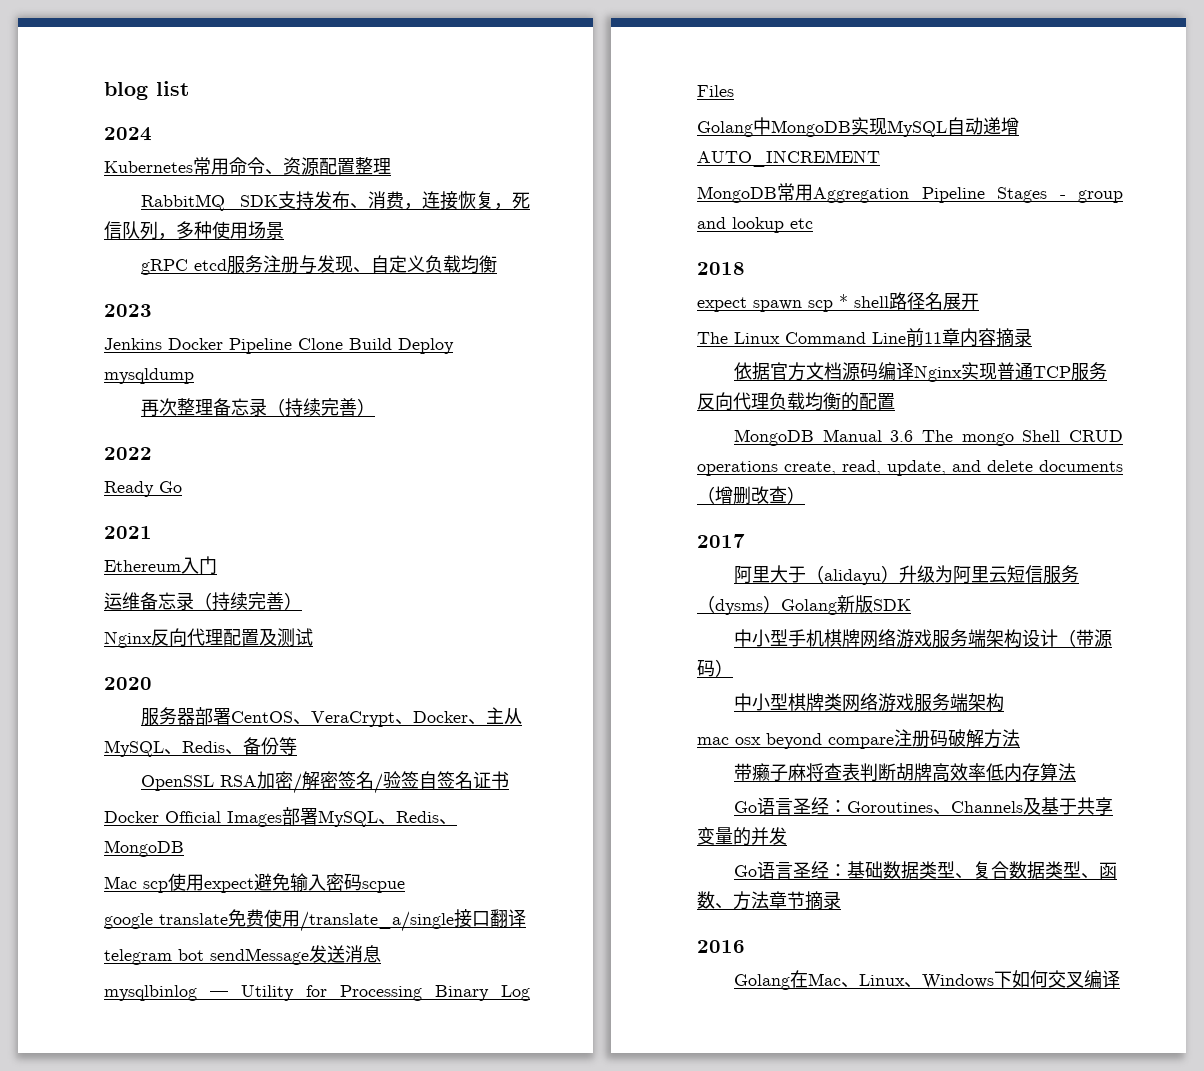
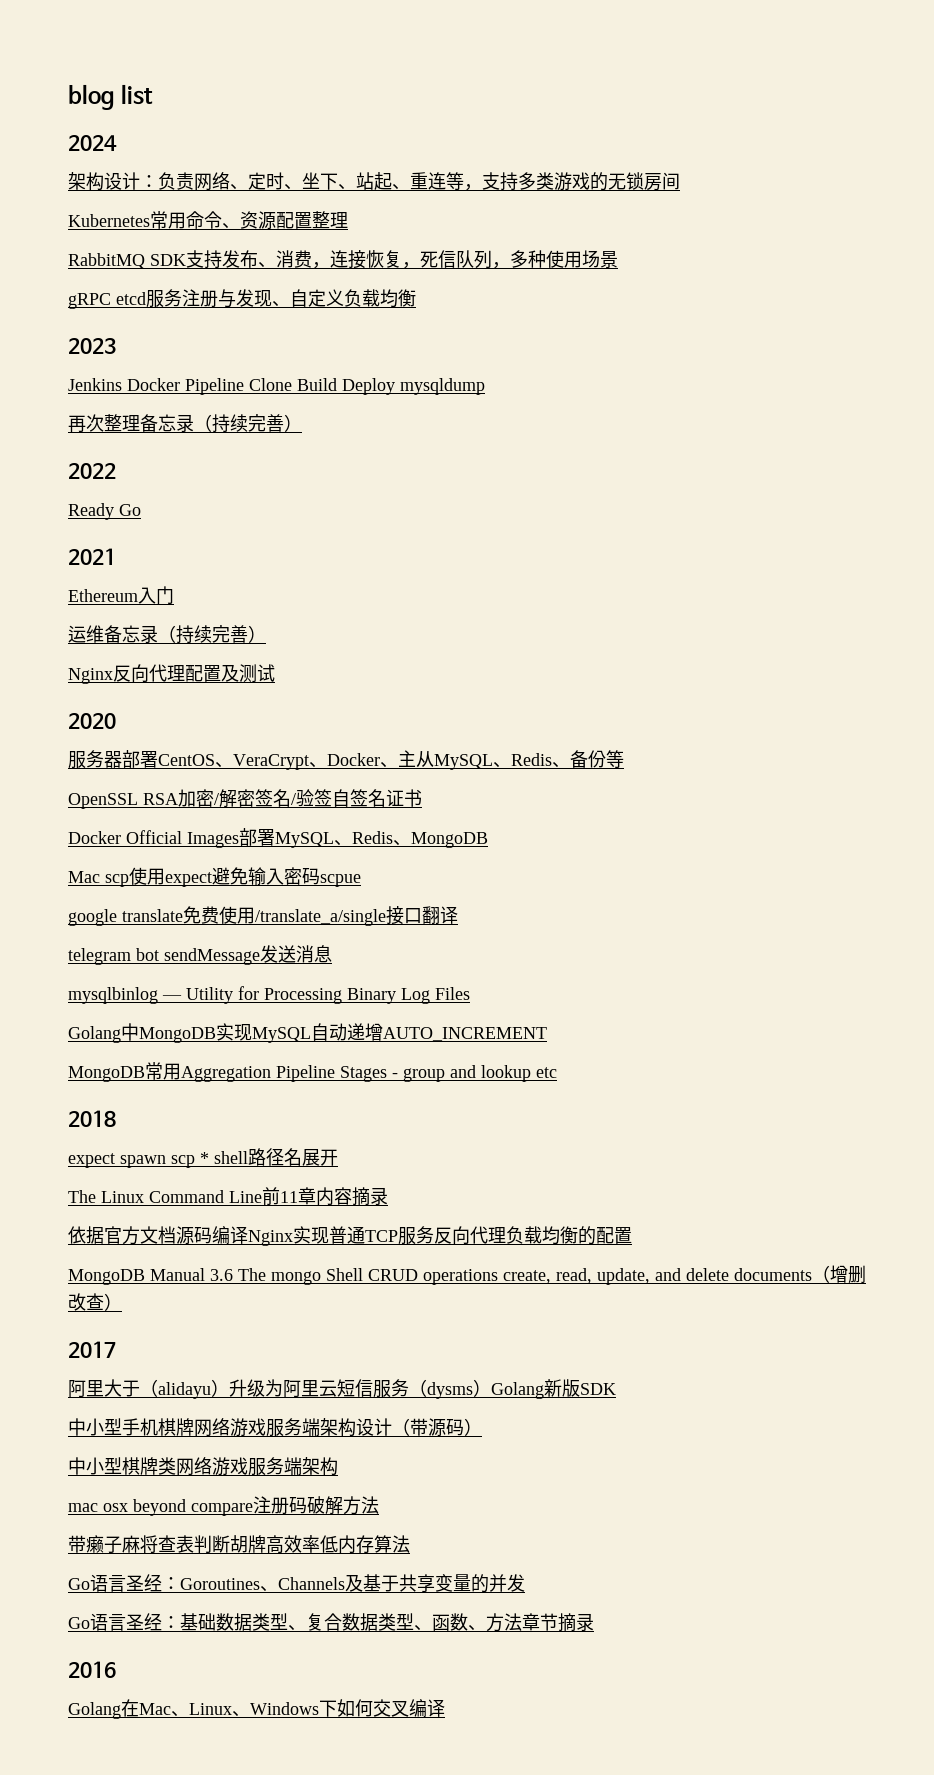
+ 架构设计：负责网络、定时、坐下、站起、重连等，支持多类游戏的无锁房间

